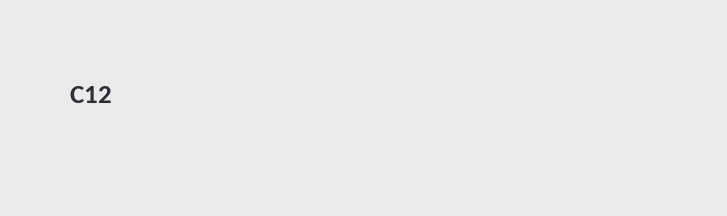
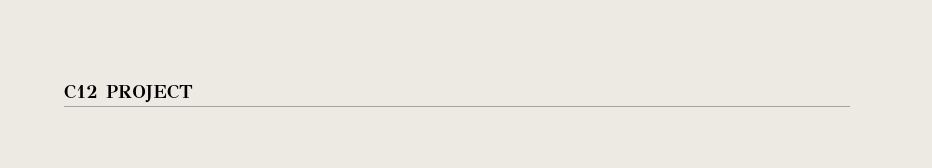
- C12
+ C12 PROJECT

